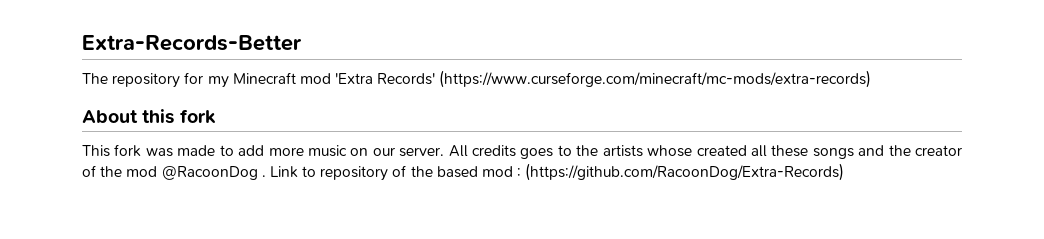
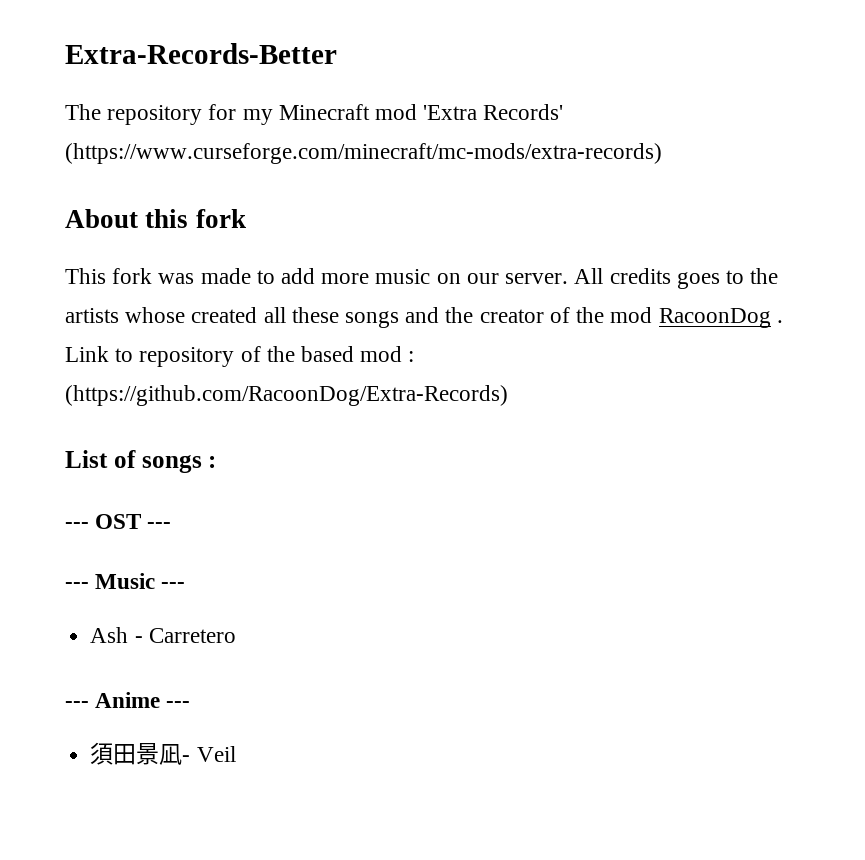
- All credits goes to the artists whose created all these songs and the creator of the mod @RacoonDog .
+ All credits goes to the artists whose created all these songs and the creator of the mod RacoonDog .
+ List of songs :
+ --- OST ---
+ --- Music ---
+ Ash - Carretero
+ --- Anime ---
+ 須田景凪- Veil

